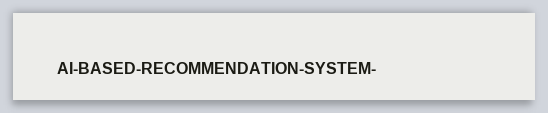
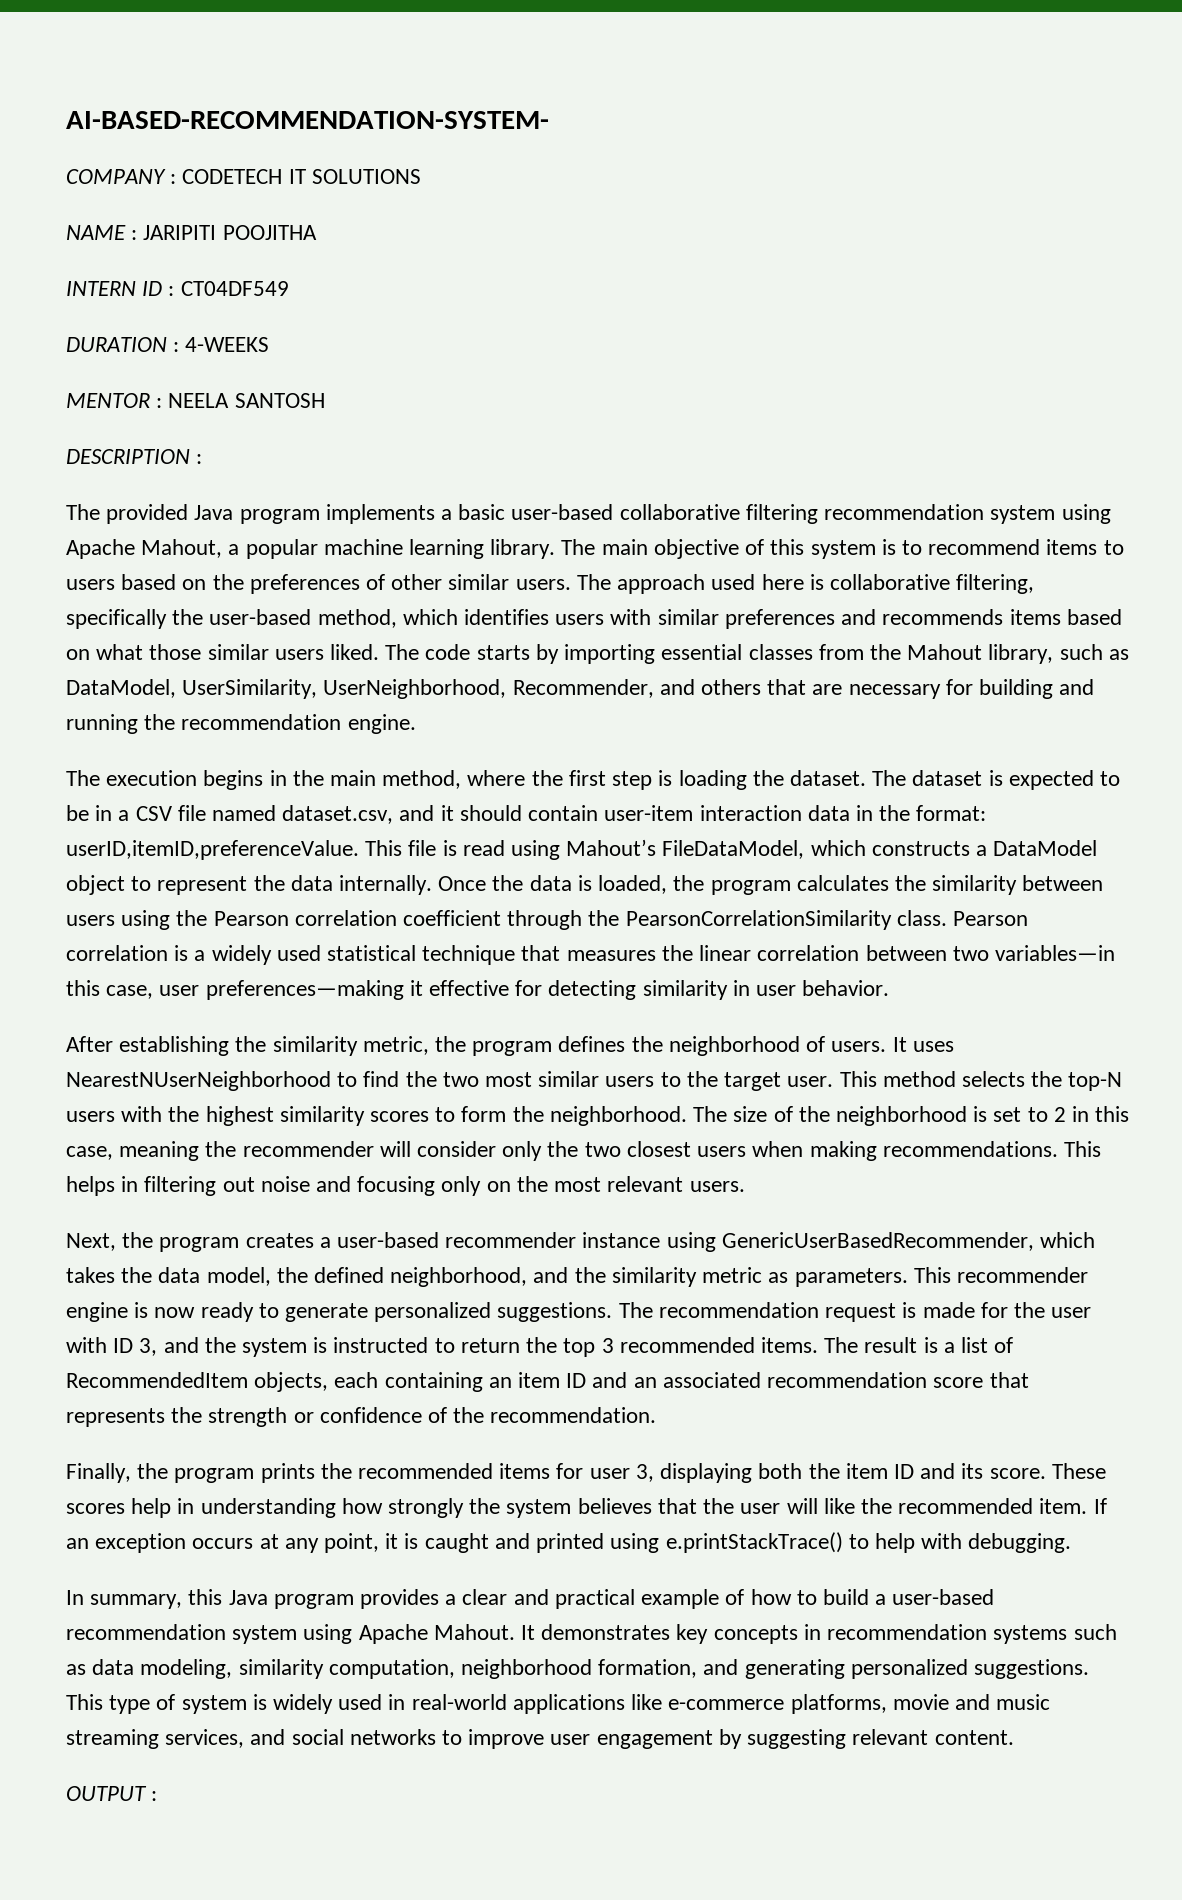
+ COMPANY : CODETECH IT SOLUTIONS
+ NAME : JARIPITI POOJITHA
+ INTERN ID : CT04DF549
+ DURATION : 4-WEEKS
+ MENTOR : NEELA SANTOSH
+ DESCRIPTION :
+ The provided Java program implements a basic user-based collaborative filtering recommendation system using Apache Mahout, a popular machine learning library. The main objective of this system is to recommend items to users based on the preferences of other similar users. The approach used here is collaborative filtering, specifically the user-based method, which identifies users with similar preferences and recommends items based on what those similar users liked. The code starts by importing essential classes from the Mahout library, such as DataModel, UserSimilarity, UserNeighborhood, Recommender, and others that are necessary for building and running the recommendation engine.
+ The execution begins in the main method, where the first step is loading the dataset. The dataset is expected to be in a CSV file named dataset.csv, and it should contain user-item interaction data in the format: userID,itemID,preferenceValue. This file is read using Mahout’s FileDataModel, which constructs a DataModel object to represent the data internally. Once the data is loaded, the program calculates the similarity between users using the Pearson correlation coefficient through the PearsonCorrelationSimilarity class. Pearson correlation is a widely used statistical technique that measures the linear correlation between two variables—in this case, user preferences—making it effective for detecting similarity in user behavior.
+ After establishing the similarity metric, the program defines the neighborhood of users. It uses NearestNUserNeighborhood to find the two most similar users to the target user. This method selects the top-N users with the highest similarity scores to form the neighborhood. The size of the neighborhood is set to 2 in this case, meaning the recommender will consider only the two closest users when making recommendations. This helps in filtering out noise and focusing only on the most relevant users.
+ Next, the program creates a user-based recommender instance using GenericUserBasedRecommender, which takes the data model, the defined neighborhood, and the similarity metric as parameters. This recommender engine is now ready to generate personalized suggestions. The recommendation request is made for the user with ID 3, and the system is instructed to return the top 3 recommended items. The result is a list of RecommendedItem objects, each containing an item ID and an associated recommendation score that represents the strength or confidence of the recommendation.
+ Finally, the program prints the recommended items for user 3, displaying both the item ID and its score. These scores help in understanding how strongly the system believes that the user will like the recommended item. If an exception occurs at any point, it is caught and printed using e.printStackTrace() to help with debugging.
+ In summary, this Java program provides a clear and practical example of how to build a user-based recommendation system using Apache Mahout. It demonstrates key concepts in recommendation systems such as data modeling, similarity computation, neighborhood formation, and generating personalized suggestions. This type of system is widely used in real-world applications like e-commerce platforms, movie and music streaming services, and social networks to improve user engagement by suggesting relevant content.
+ OUTPUT :

